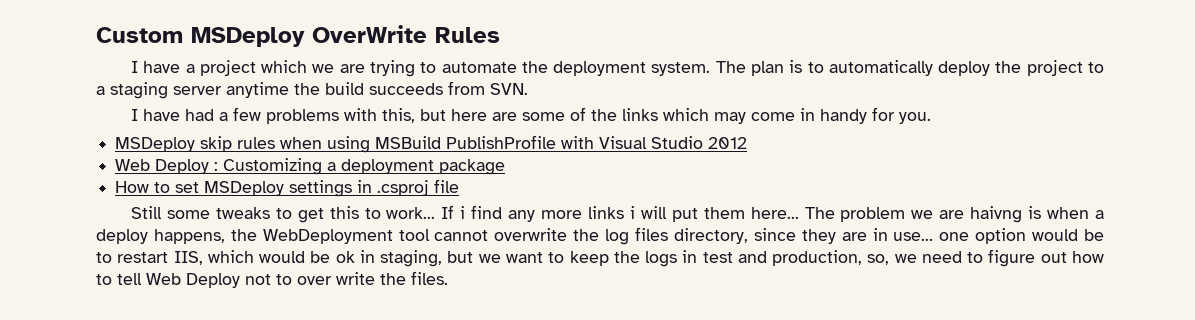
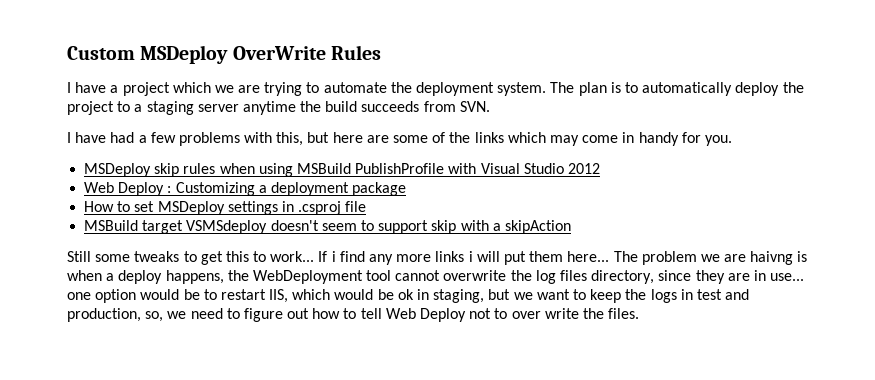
+ MSBuild target VSMSdeploy doesn't seem to support skip with a skipAction

